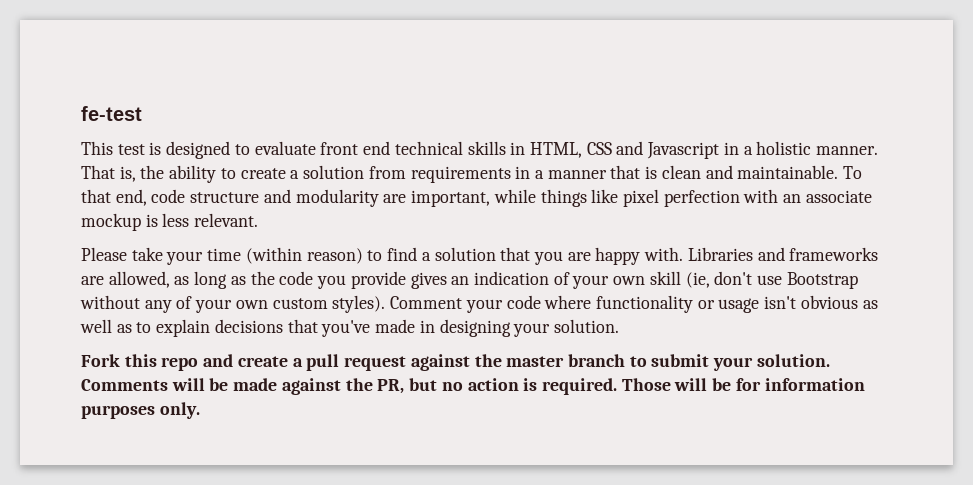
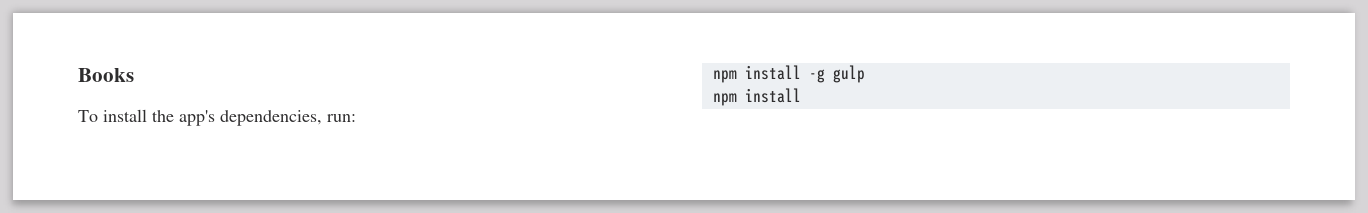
- fe-test
- This test is designed to evaluate front end technical skills in HTML, CSS and Javascript in a holistic manner. That is, the ability to create a solution from requirements in a manner that is clean and maintainable. To that end, code structure and modularity are important, while things like pixel perfection with an associate mockup is less relevant.
- Please take your time (within reason) to find a solution that you are happy with. Libraries and frameworks are allowed, as long as the code you provide gives an indication of your own skill (ie, don't use Bootstrap without any of your own custom styles). Comment your code where functionality or usage isn't obvious as well as to explain decisions that you've made in designing your solution.
- Fork this repo and create a pull request against the master branch to submit your solution. Comments will be made against the PR, but no action is required. Those will be for information purposes only.
+ Books
+ To install the app's dependencies, run:
+ npm install -g gulp
+ npm install

